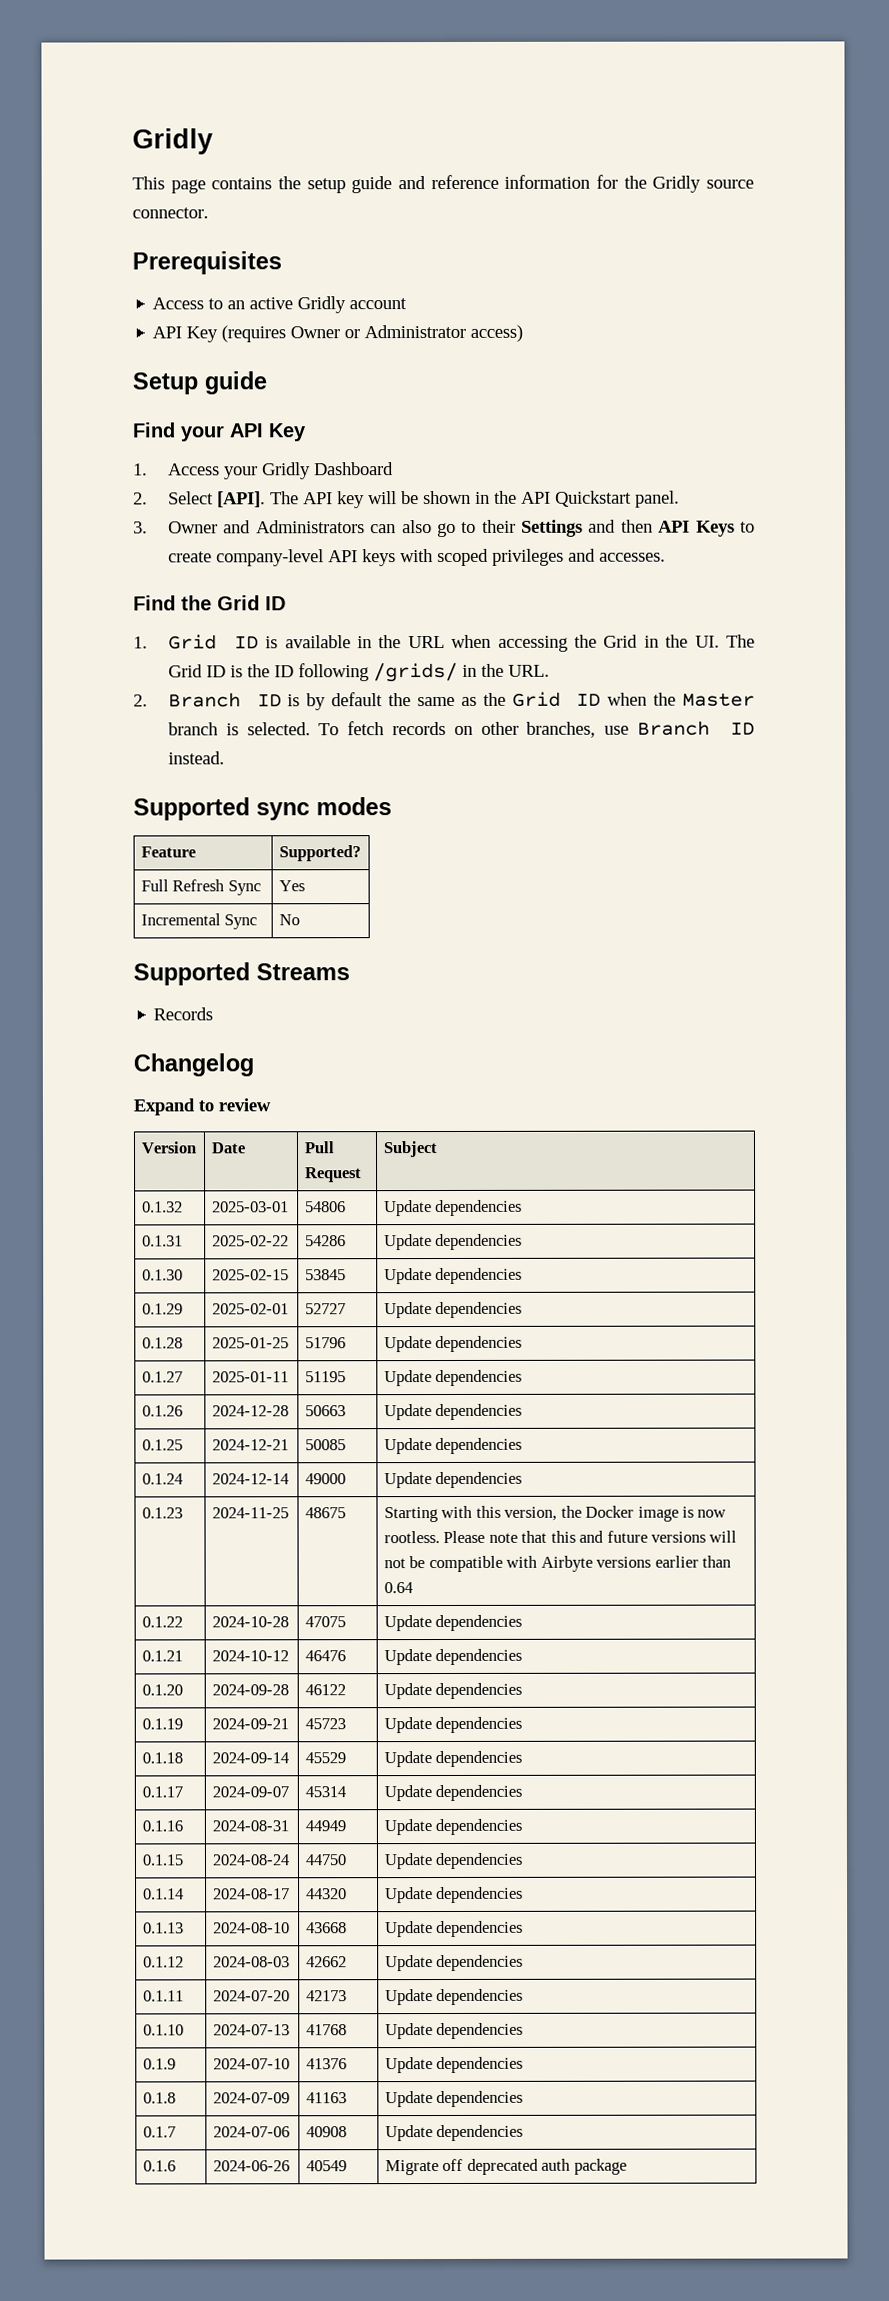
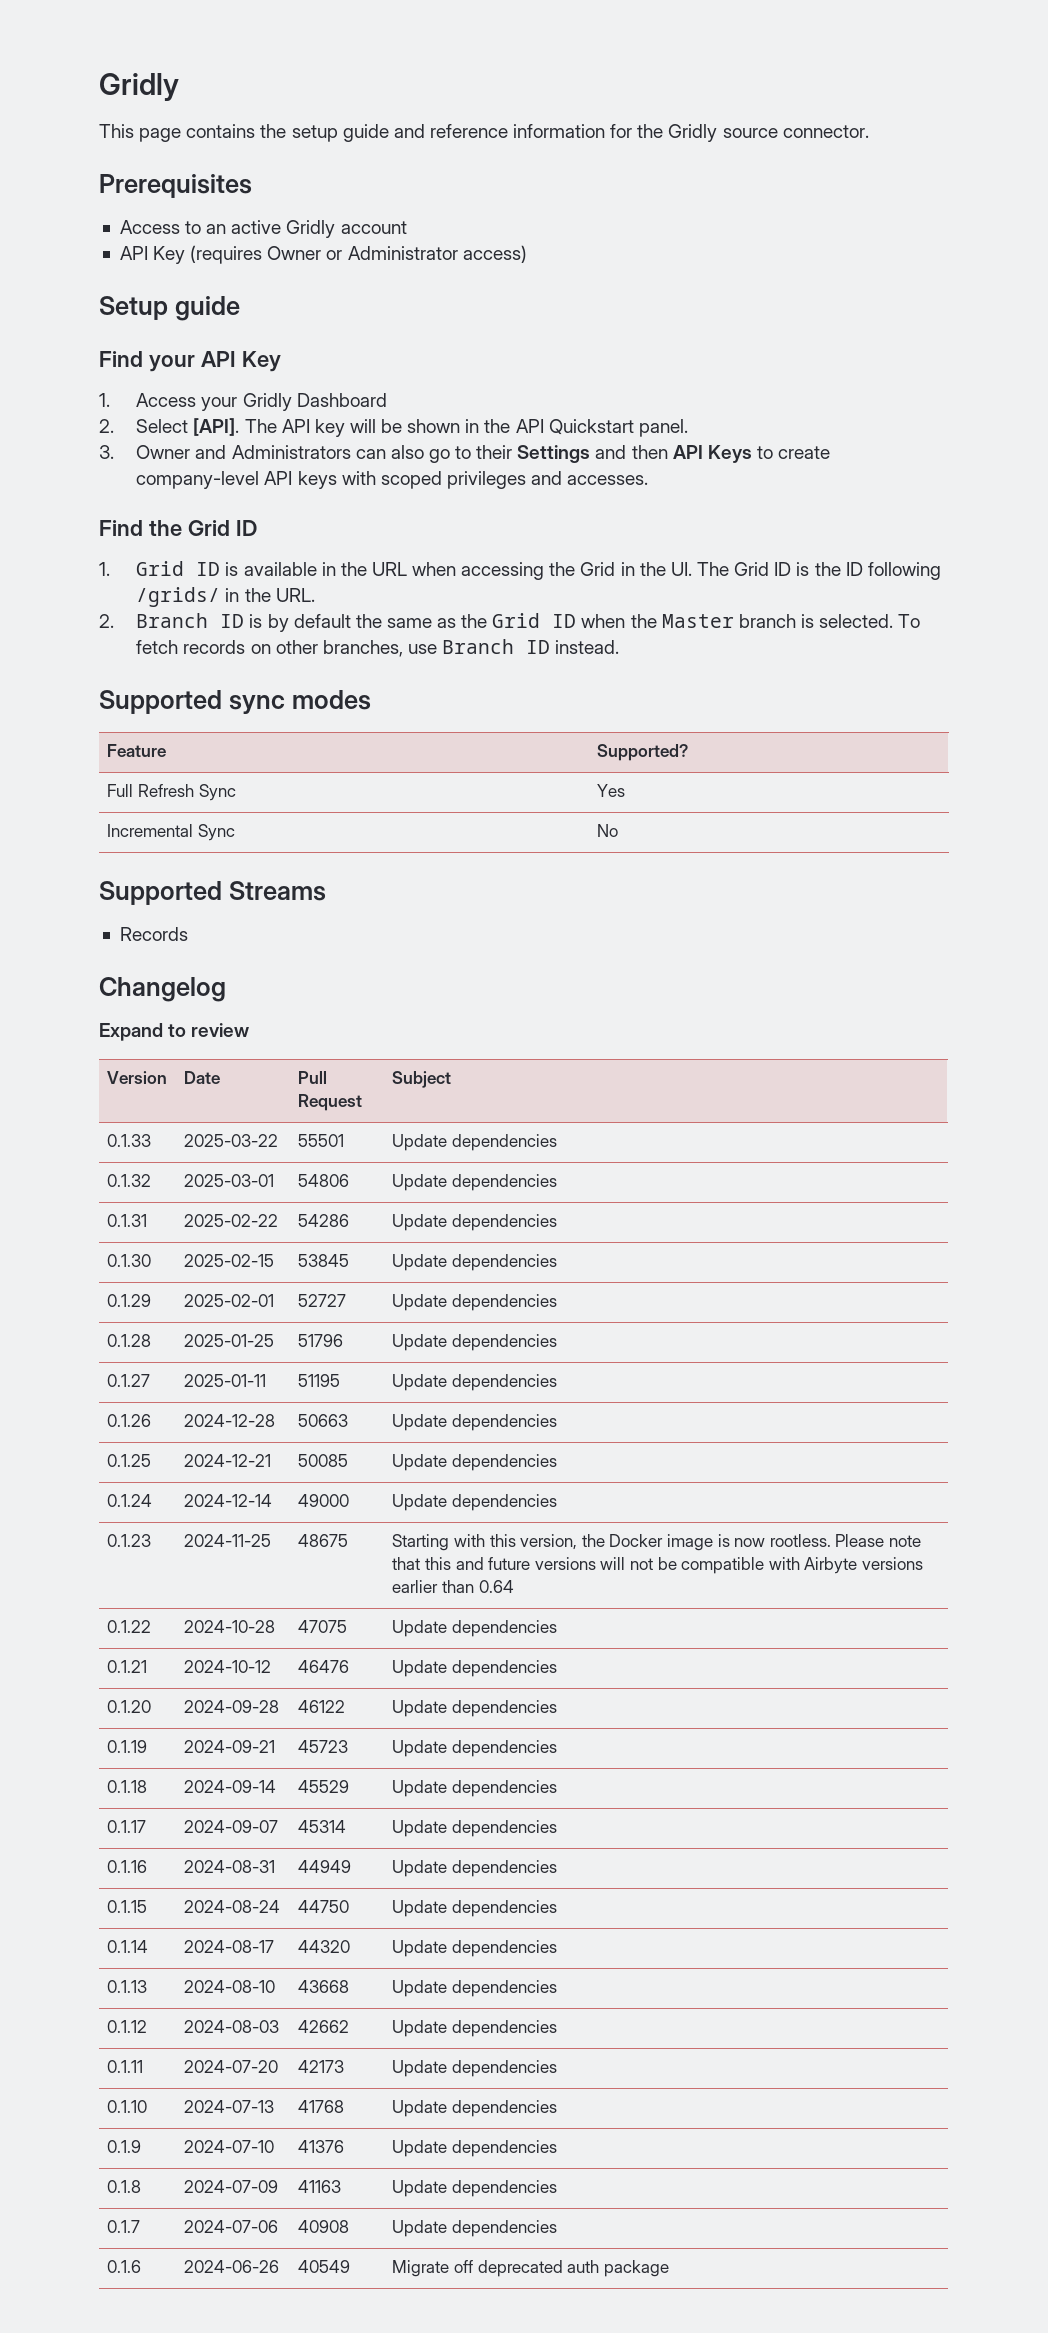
+ 0.1.33 | 2025-03-22 | 55501 | Update dependencies

